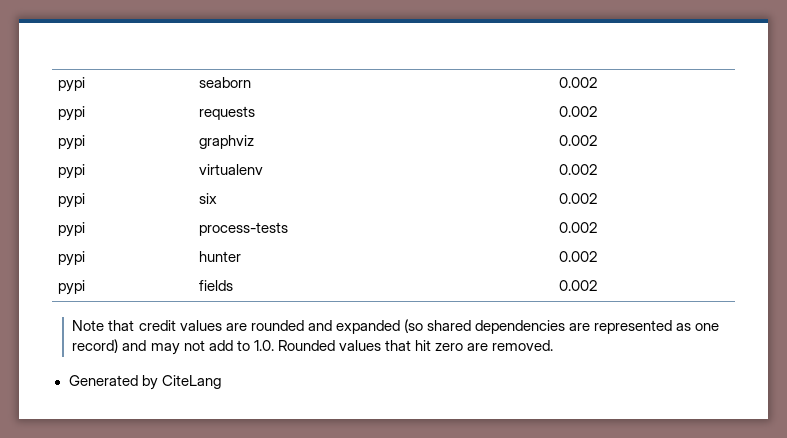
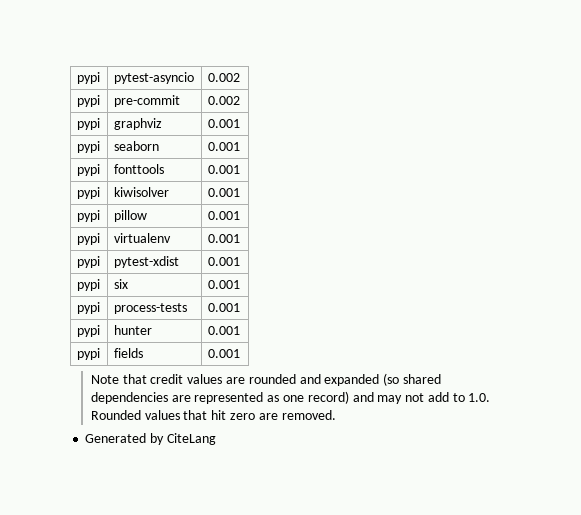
- pypi | seaborn | 0.002
- pypi | requests | 0.002
+ pypi | pytest-asyncio | 0.002
+ pypi | pre-commit | 0.002
- pypi | graphviz | 0.002
- pypi | virtualenv | 0.002
+ pypi | graphviz | 0.001
+ pypi | seaborn | 0.001
+ pypi | fonttools | 0.001
+ pypi | kiwisolver | 0.001
+ pypi | pillow | 0.001
+ pypi | virtualenv | 0.001
+ pypi | pytest-xdist | 0.001
- pypi | six | 0.002
+ pypi | six | 0.001
- pypi | process-tests | 0.002
+ pypi | process-tests | 0.001
- pypi | hunter | 0.002
+ pypi | hunter | 0.001
- pypi | fields | 0.002
+ pypi | fields | 0.001

